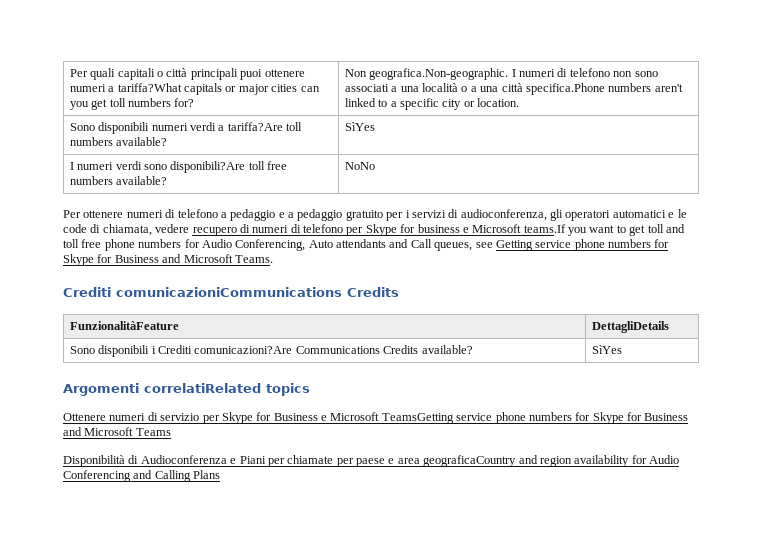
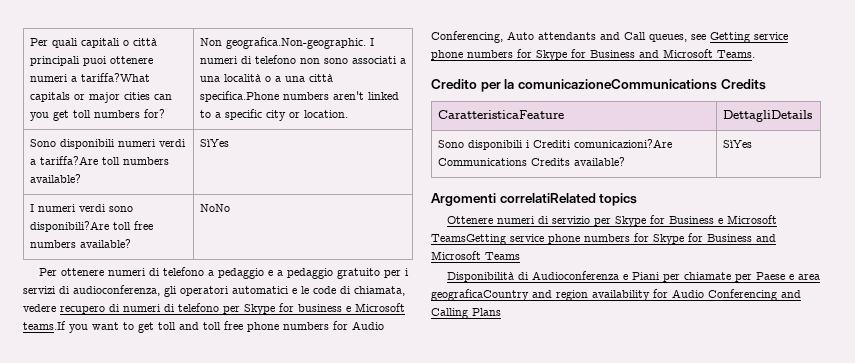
- Crediti comunicazioniCommunications Credits
+ Credito per la comunicazioneCommunications Credits
- FunzionalitàFeature | DettagliDetails
+ CaratteristicaFeature | DettagliDetails
- Disponibilità di Audioconferenza e Piani per chiamate per paese e area geograficaCountry and region availability for Audio Conferencing and Calling Plans
+ Disponibilità di Audioconferenza e Piani per chiamate per Paese e area geograficaCountry and region availability for Audio Conferencing and Calling Plans

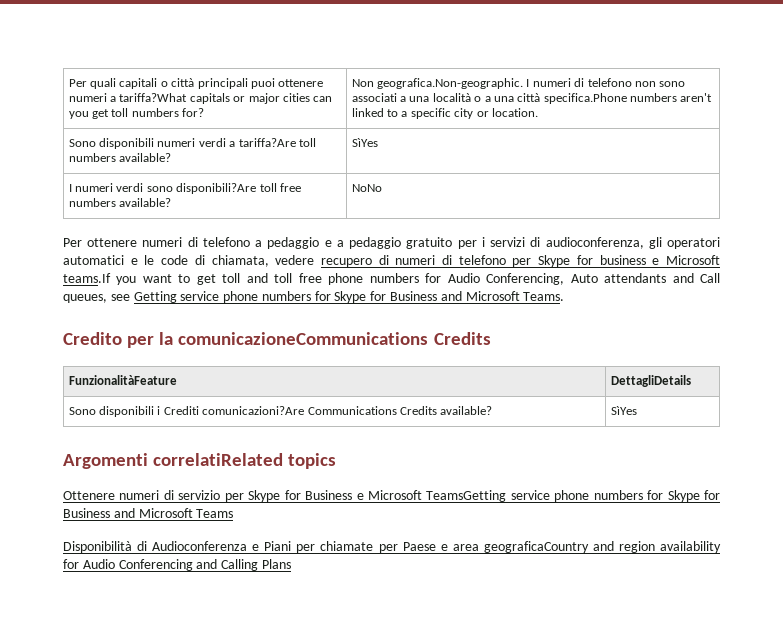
- CaratteristicaFeature | DettagliDetails
+ FunzionalitàFeature | DettagliDetails

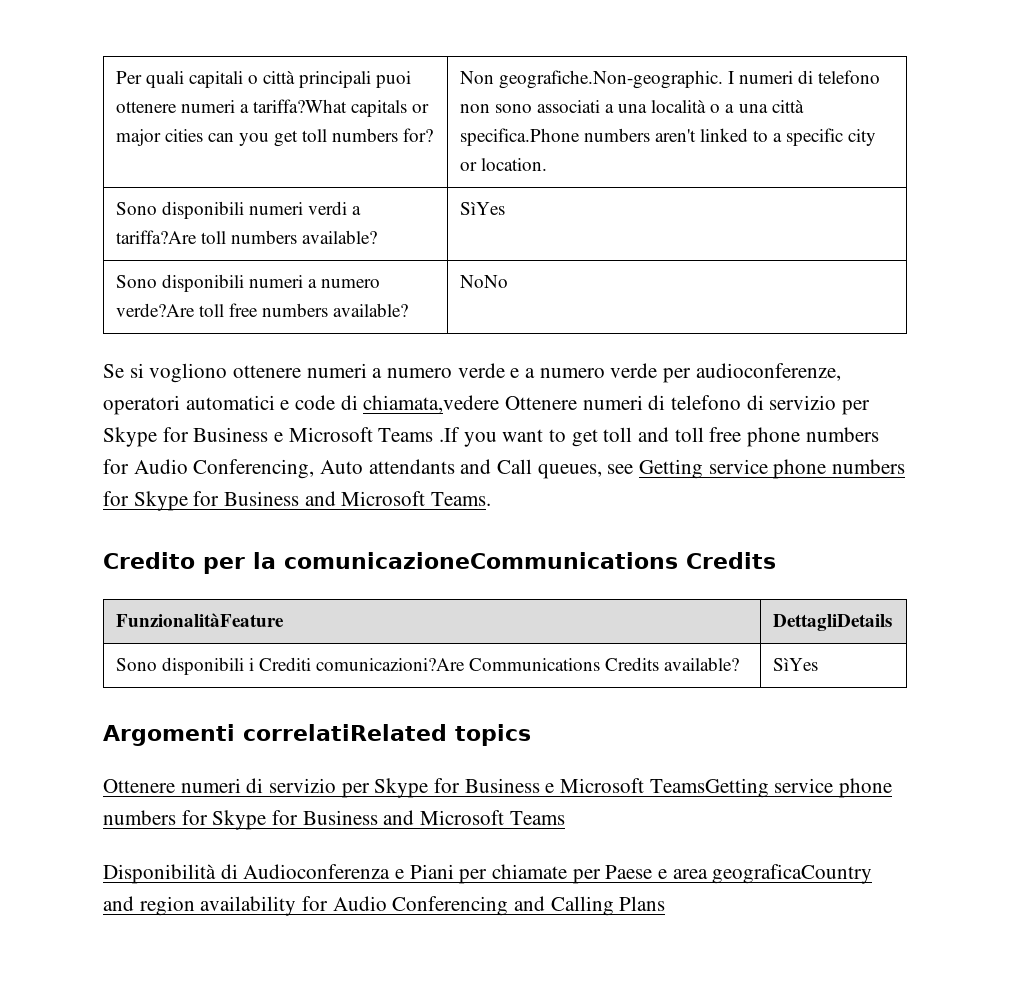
- Non geografica.Non-geographic. I numeri di telefono non sono associati a una località o a una città specifica.Phone numbers aren't linked to a specific city or location.
+ Non geografiche.Non-geographic. I numeri di telefono non sono associati a una località o a una città specifica.Phone numbers aren't linked to a specific city or location.
- I numeri verdi sono disponibili?Are toll free numbers available? | NoNo
+ Sono disponibili numeri a numero verde?Are toll free numbers available? | NoNo
- Per ottenere numeri di telefono a pedaggio e a pedaggio gratuito per i servizi di audioconferenza, gli operatori automatici e le code di chiamata, vedere recupero di numeri di telefono per Skype for business e Microsoft teams.If you want to get toll and toll free phone numbers for Audio Conferencing, Auto attendants and Call queues, see Getting service phone numbers for Skype for Business and Microsoft Teams.
+ Se si vogliono ottenere numeri a numero verde e a numero verde per audioconferenze, operatori automatici e code di chiamata,vedere Ottenere numeri di telefono di servizio per Skype for Business e Microsoft Teams .If you want to get toll and toll free phone numbers for Audio Conferencing, Auto attendants and Call queues, see Getting service phone numbers for Skype for Business and Microsoft Teams.

